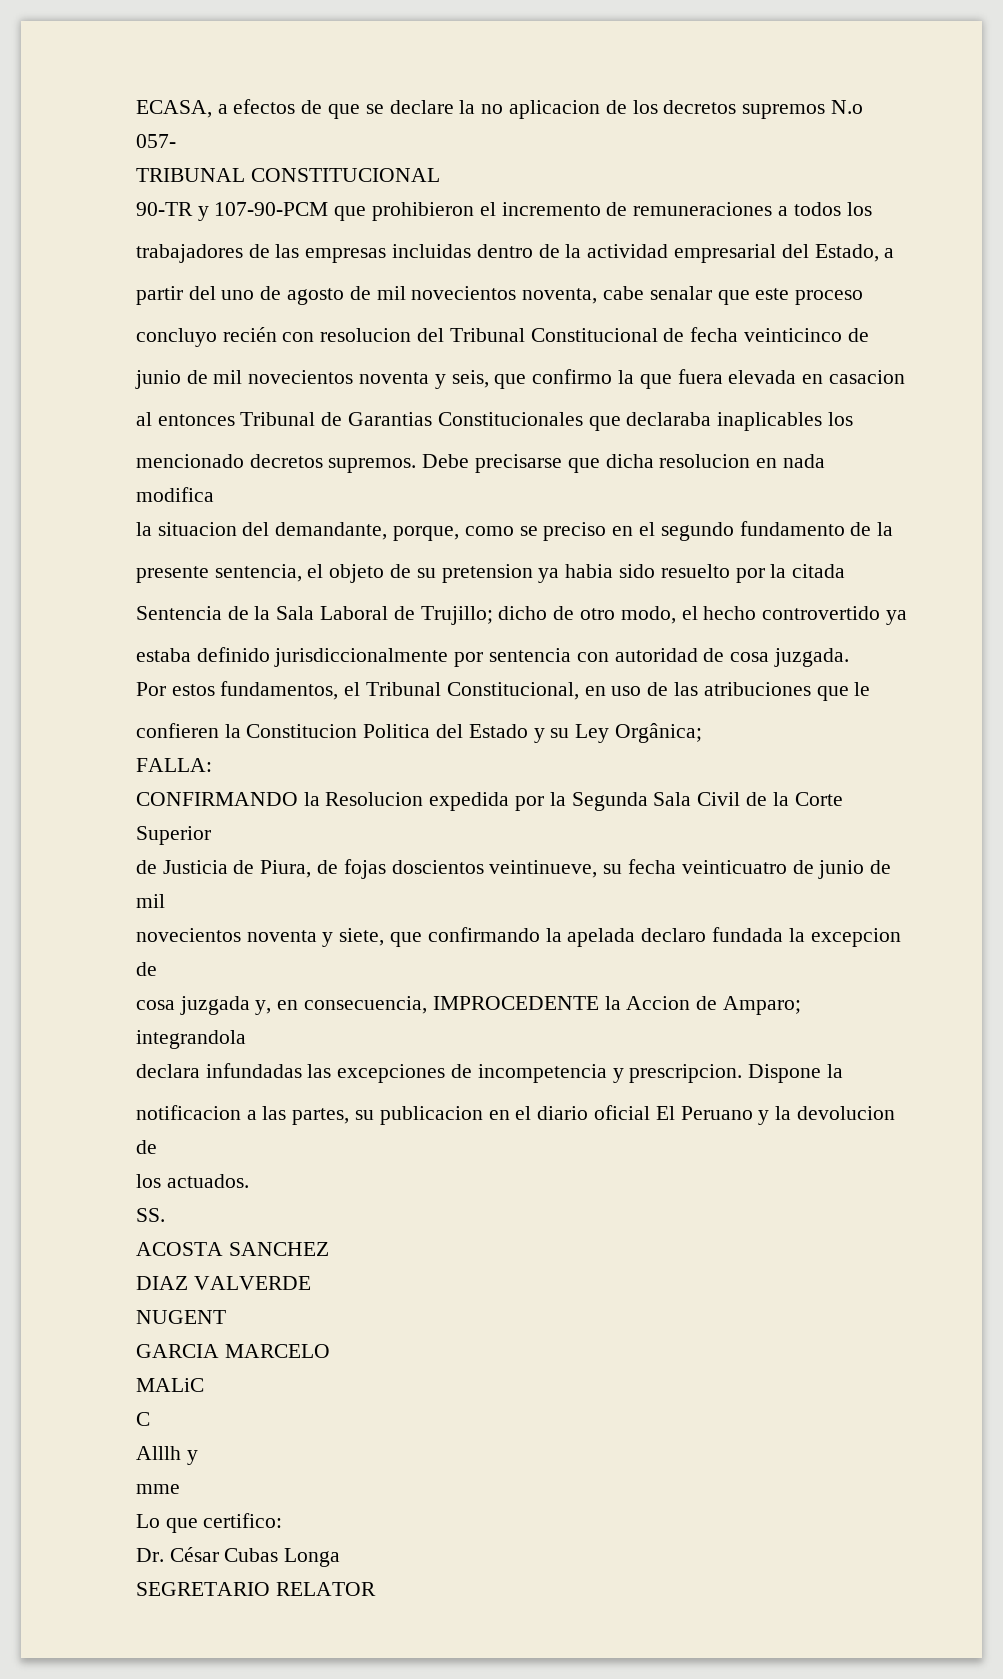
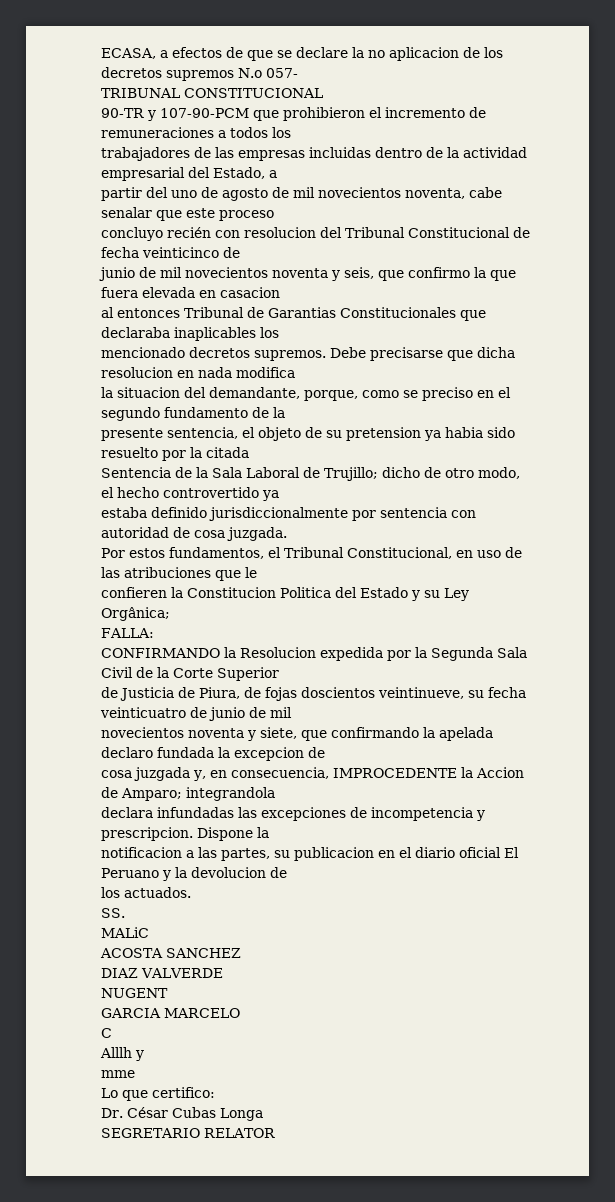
+ MALiC
- MALiC

